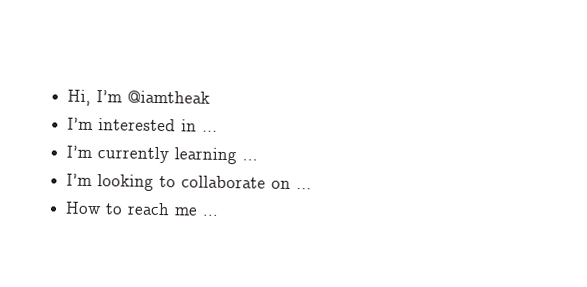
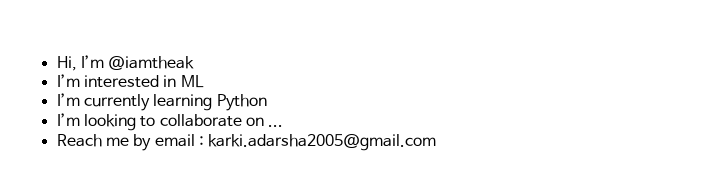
- I’m interested in ...
+ I’m interested in ML
- I’m currently learning ...
+ I’m currently learning Python
- How to reach me ...
+ Reach me by email : karki.adarsha2005@gmail.com

